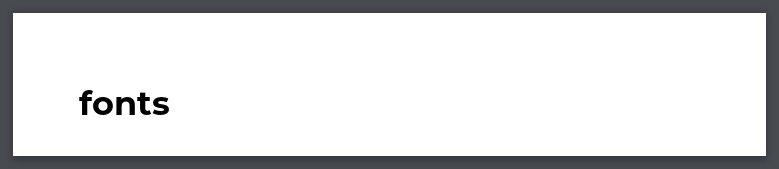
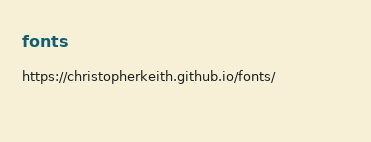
+ https://christopherkeith.github.io/fonts/

